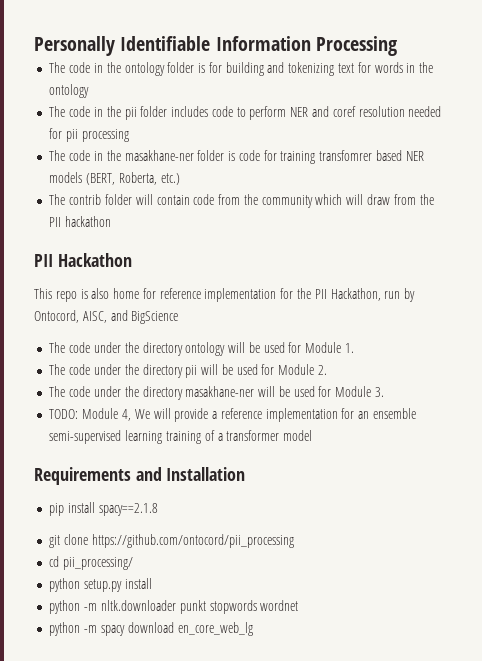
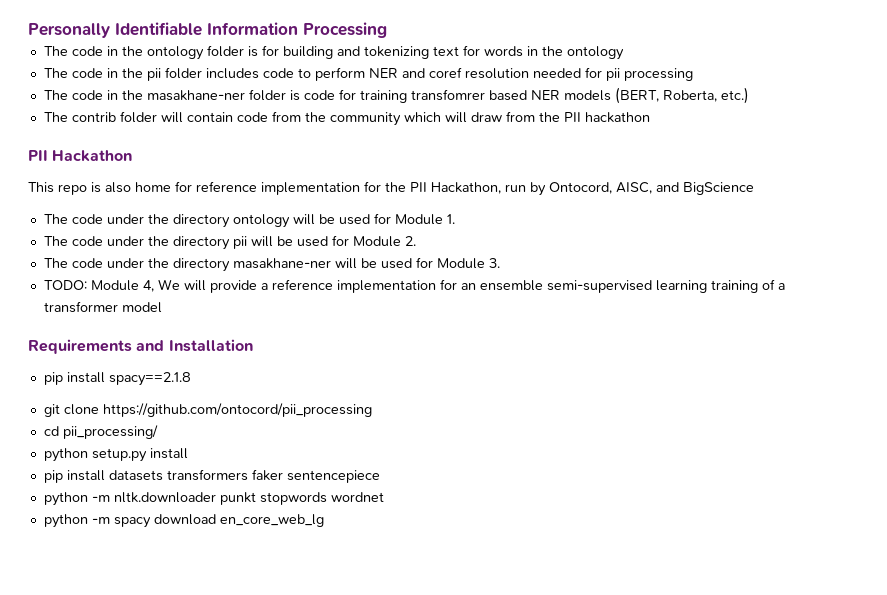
+ pip install datasets transformers faker sentencepiece

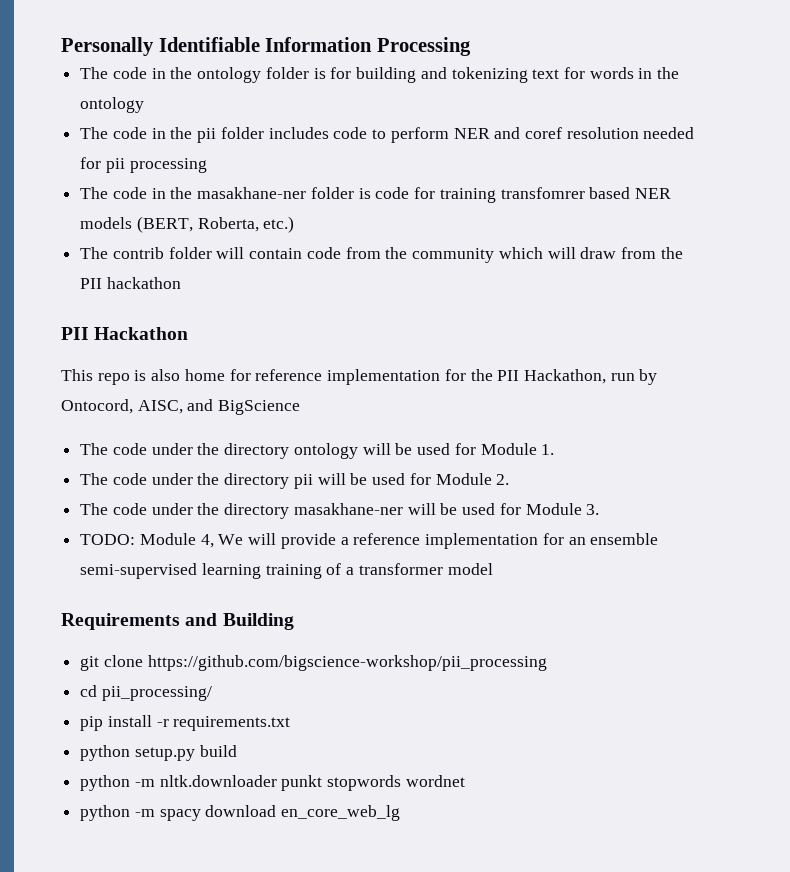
- Requirements and Installation
- pip install spacy==2.1.8
+ Requirements and Building
- git clone https://github.com/ontocord/pii_processing
+ git clone https://github.com/bigscience-workshop/pii_processing
- python setup.py install
- pip install datasets transformers faker sentencepiece
+ pip install -r requirements.txt
+ python setup.py build

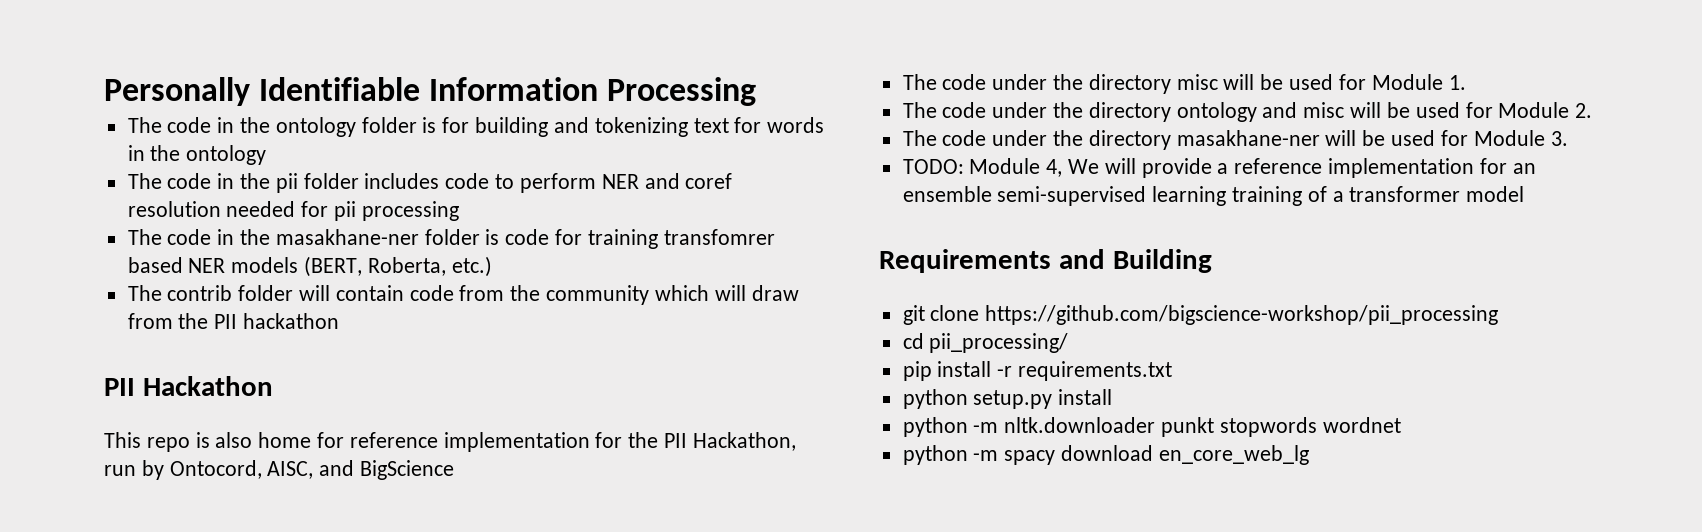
- The code under the directory ontology will be used for Module 1.
+ The code under the directory misc will be used for Module 1.
- The code under the directory pii will be used for Module 2.
+ The code under the directory ontology and misc will be used for Module 2.
- python setup.py build
+ python setup.py install

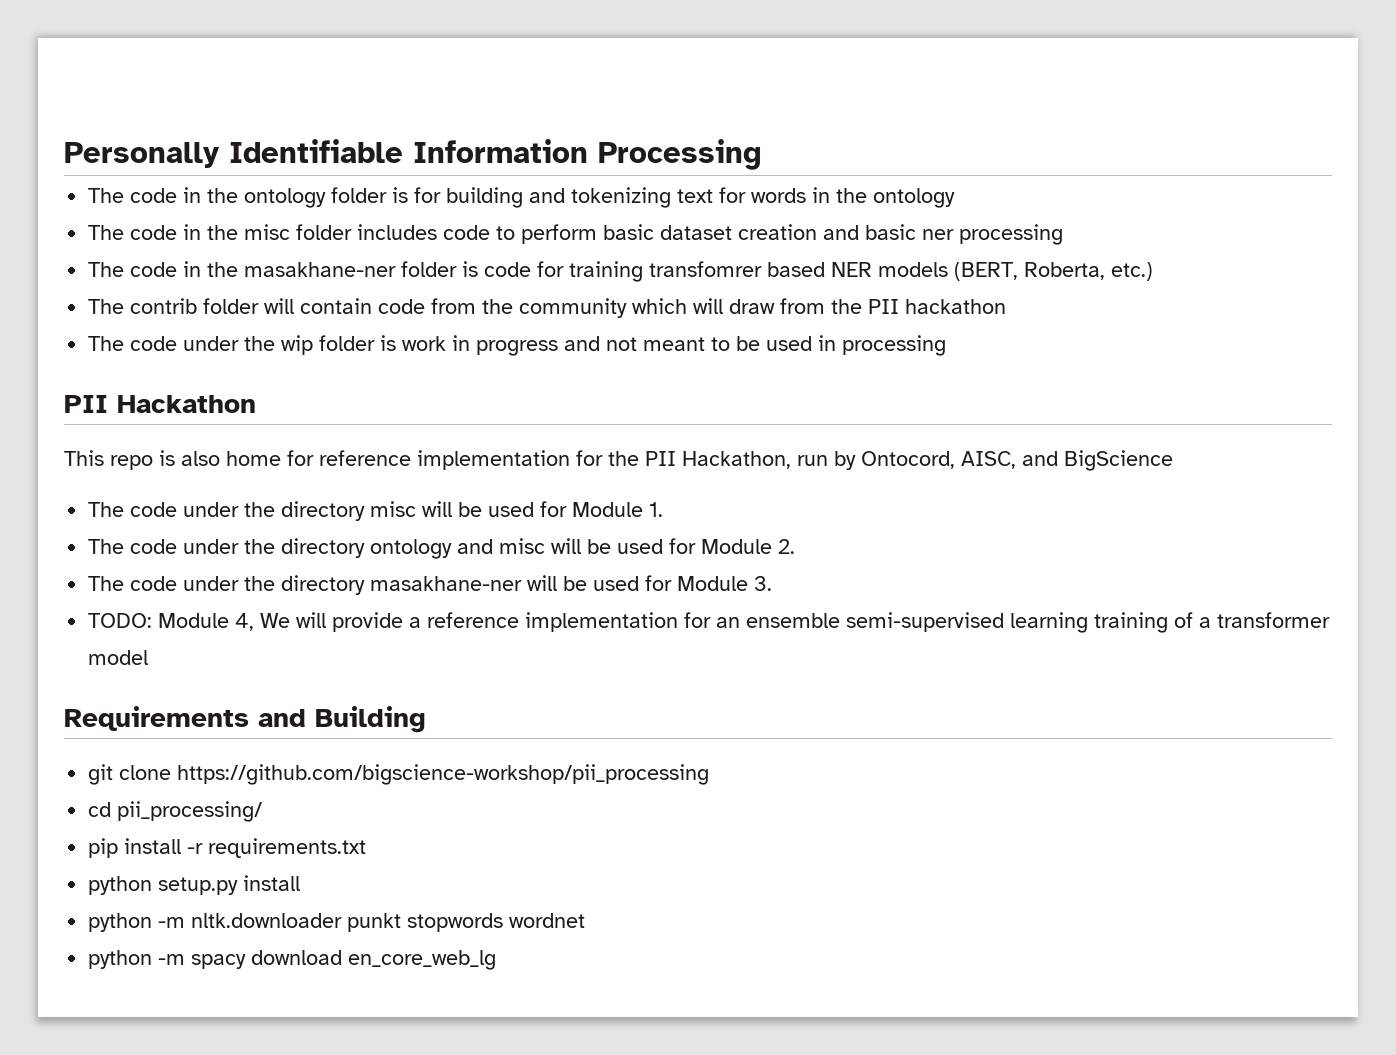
- The code in the pii folder includes code to perform NER and coref resolution needed for pii processing
+ The code in the misc folder includes code to perform basic dataset creation and basic ner processing
+ The code under the wip folder is work in progress and not meant to be used in processing

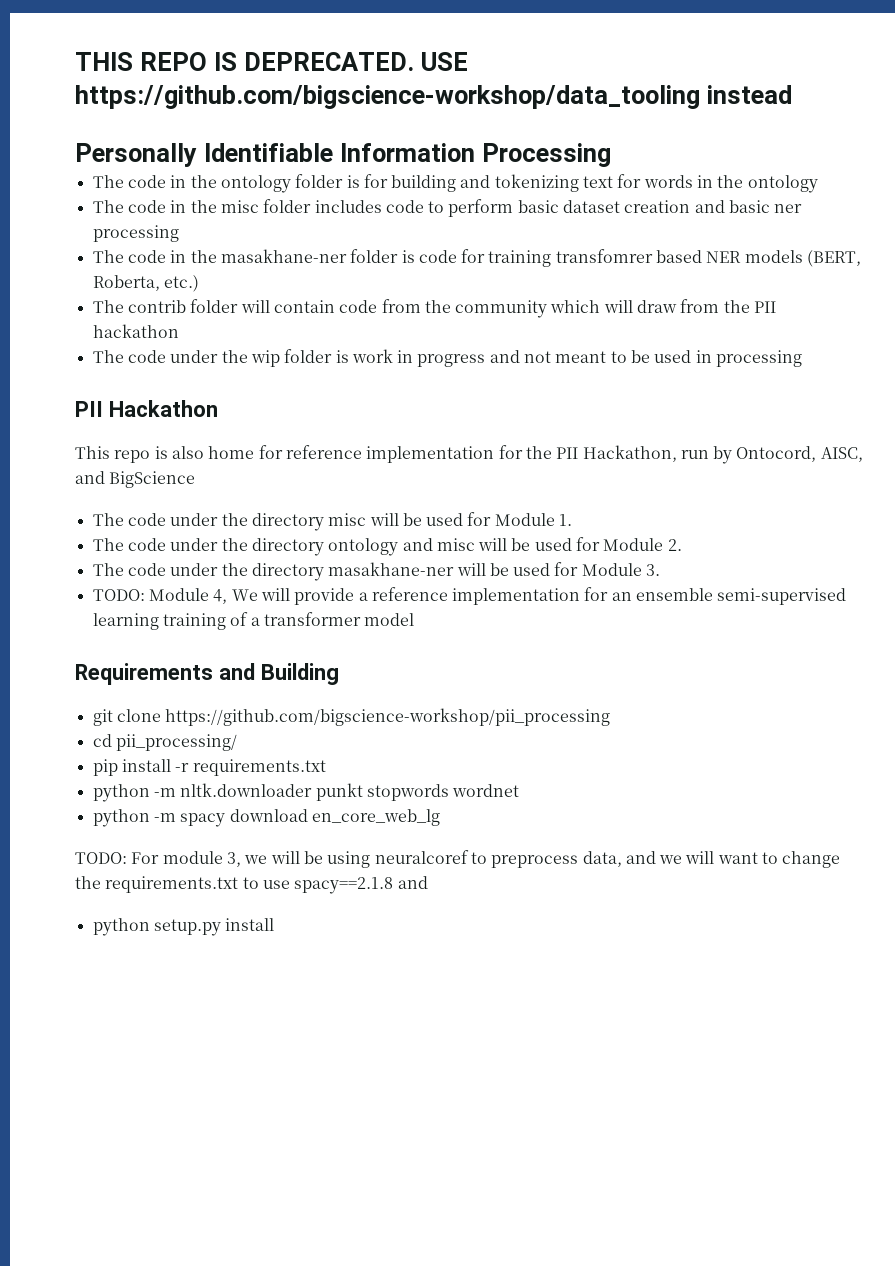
+ THIS REPO IS DEPRECATED. USE https://github.com/bigscience-workshop/data_tooling instead
- python setup.py install
+ TODO: For module 3, we will be using neuralcoref to preprocess data, and we will want to change the requirements.txt to use spacy==2.1.8 and
+ python setup.py install

